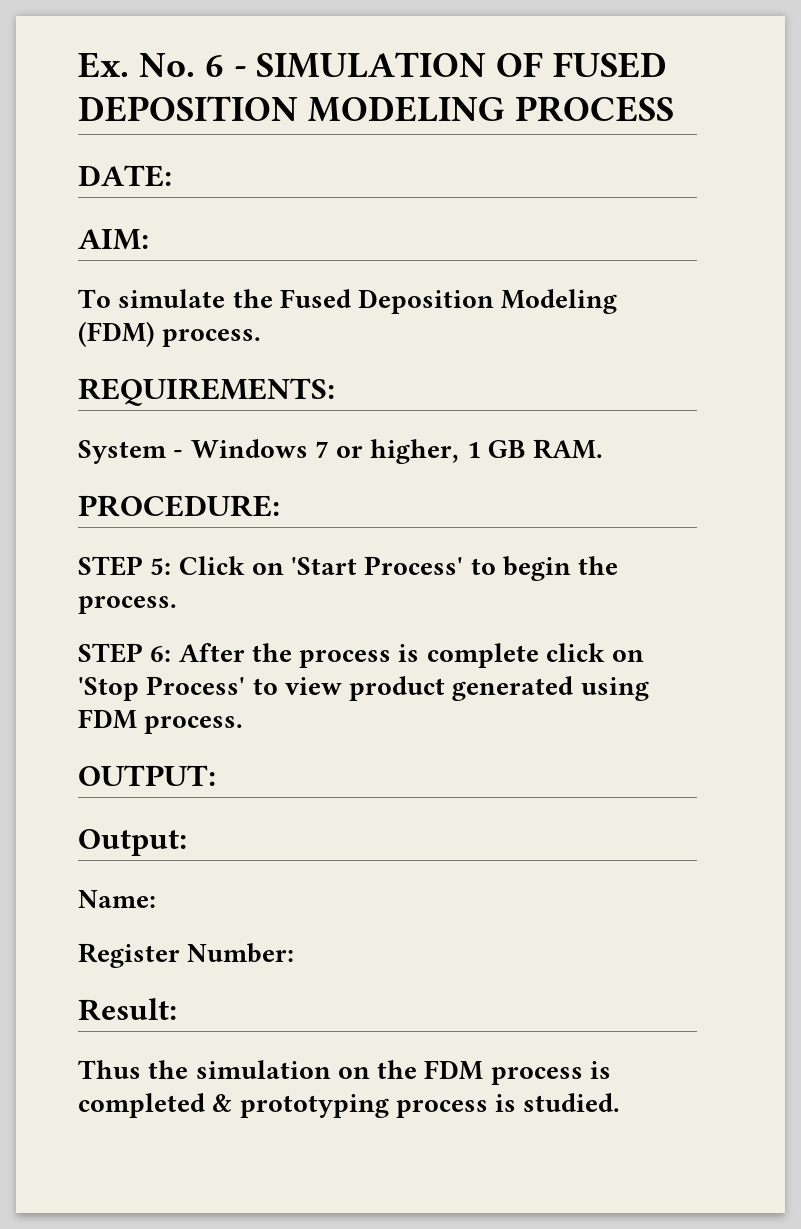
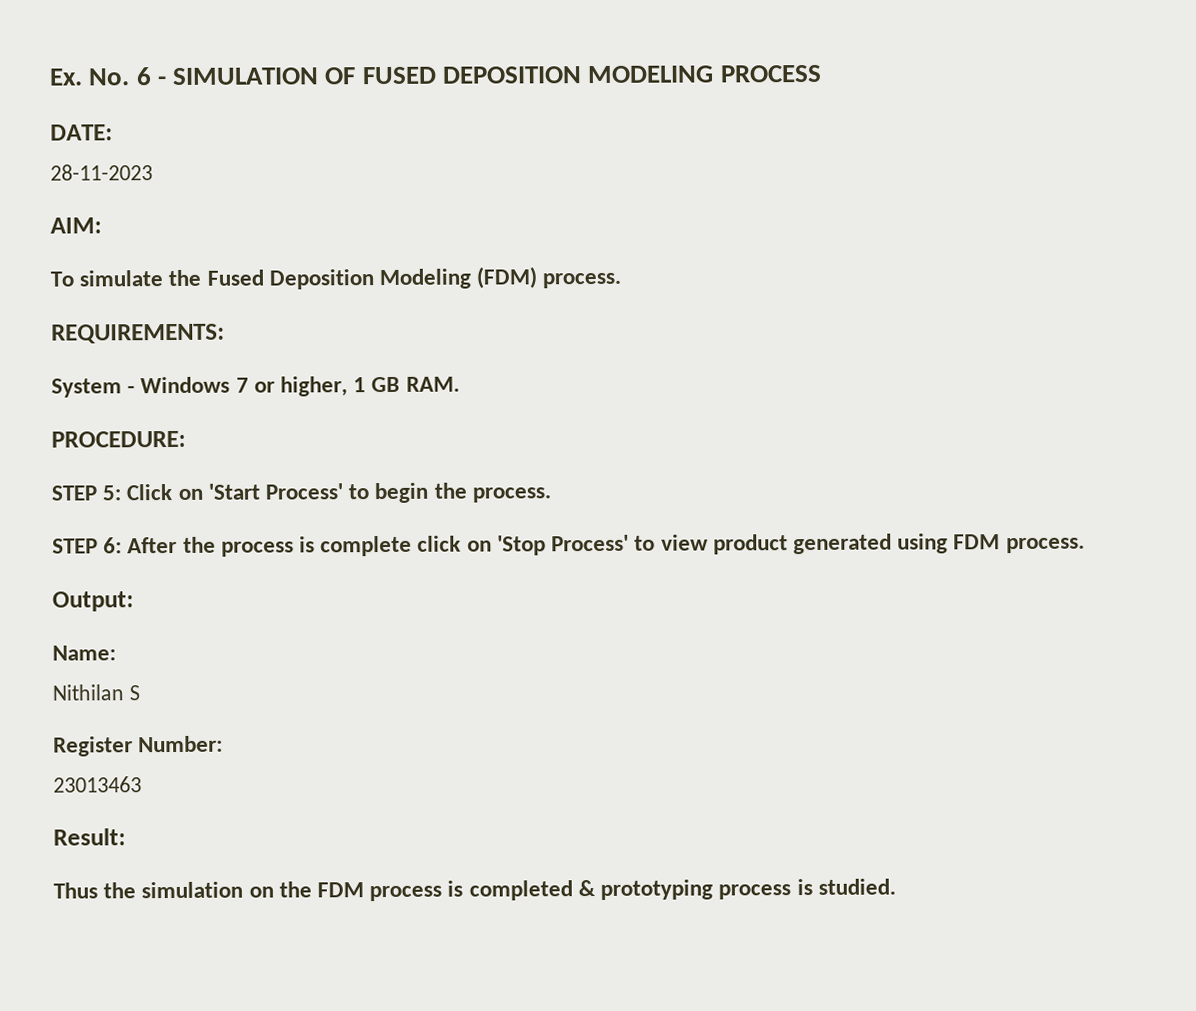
+ 28-11-2023
- OUTPUT:
+ Nithilan S
+ 23013463

